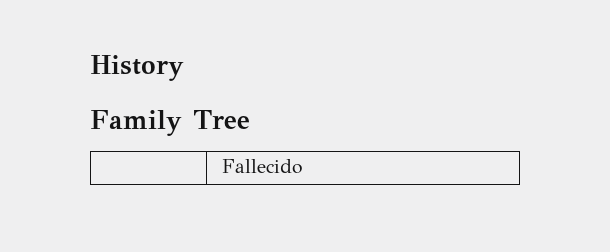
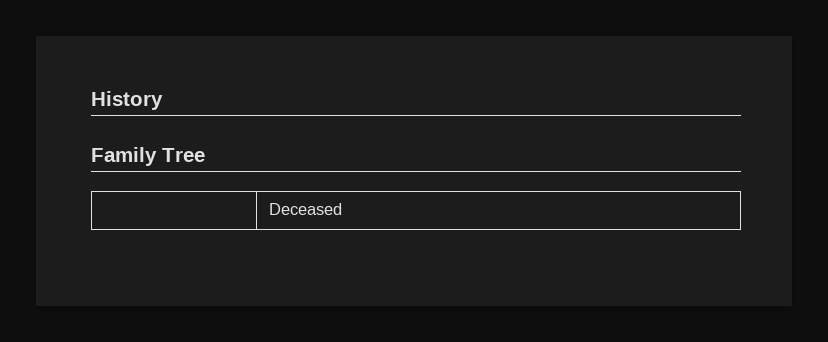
- | Fallecido
+ | Deceased

